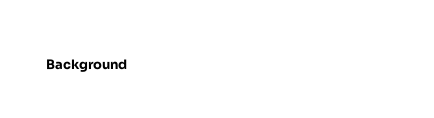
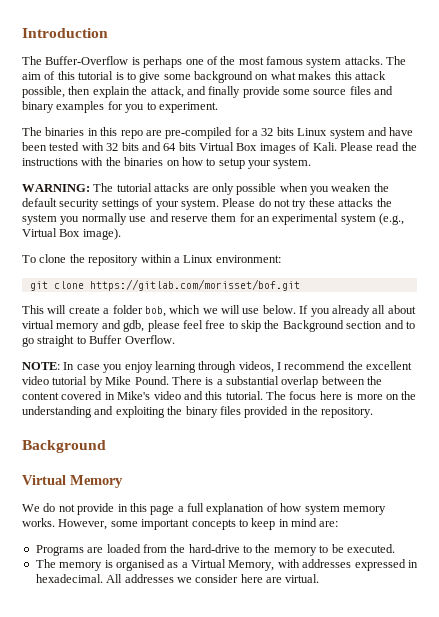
+ Introduction
+ The Buffer-Overflow is perhaps one of the most famous system attacks. The aim of this tutorial is to give some background on what makes this attack possible, then explain the attack, and finally provide some source files and binary examples for you to experiment.
+ The binaries in this repo are pre-compiled for a 32 bits Linux system and have been tested with 32 bits and 64 bits Virtual Box images of Kali. Please read the instructions with the binaries on how to setup your system.
+ WARNING: The tutorial attacks are only possible when you weaken the default security settings of your system. Please do not try these attacks the system you normally use and reserve them for an experimental system (e.g., Virtual Box image).
+ To clone the repository within a Linux environment:
+ git clone https://gitlab.com/morisset/bof.git
+ This will create a folder bob, which we will use below. If you already all about virtual memory and gdb, please feel free to skip the Background section and to go straight to Buffer Overflow.
+ NOTE: In case you enjoy learning through videos, I recommend the excellent video tutorial by Mike Pound. There is a substantial overlap between the content covered in Mike's video and this tutorial. The focus here is more on the understanding and exploiting the binary files provided in the repository.
  Background
+ Virtual Memory
+ We do not provide in this page a full explanation of how system memory works. However, some important concepts to keep in mind are:
+ Programs are loaded from the hard-drive to the memory to be executed.
+ The memory is organised as a Virtual Memory, with addresses expressed in hexadecimal. All addresses we consider here are virtual.

